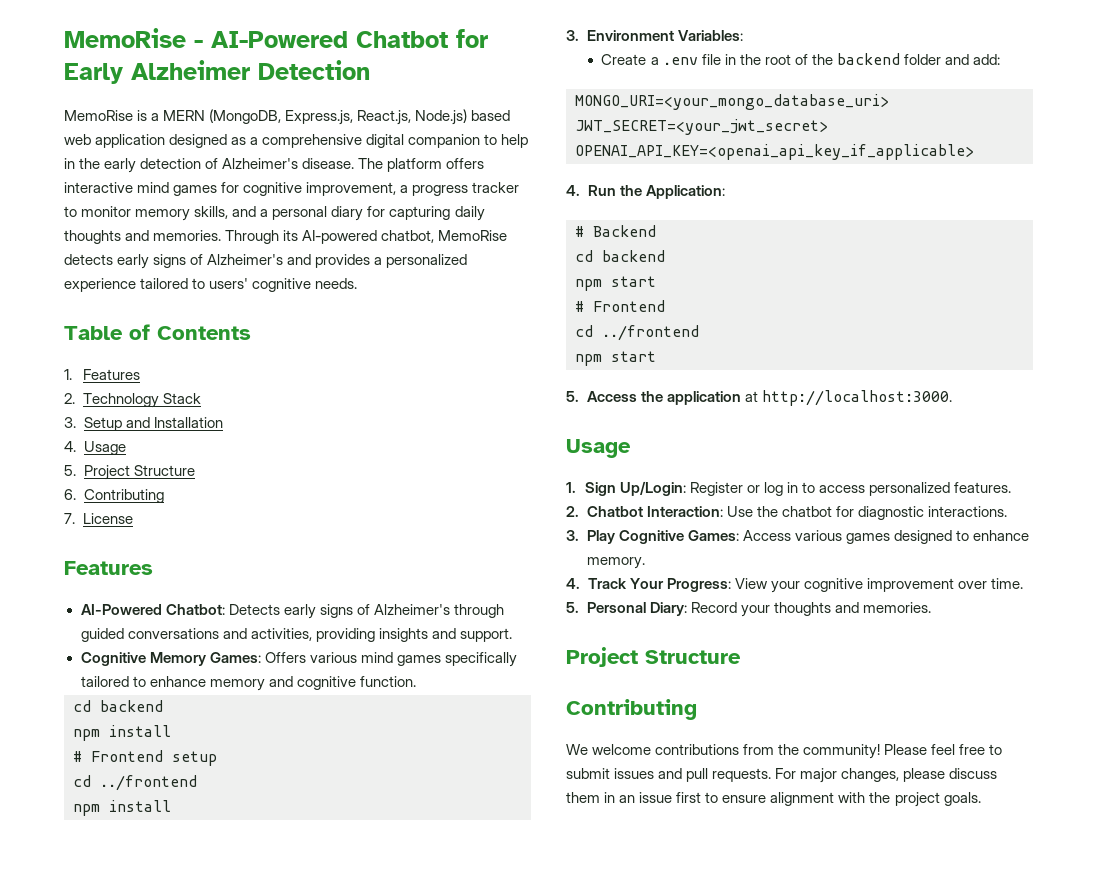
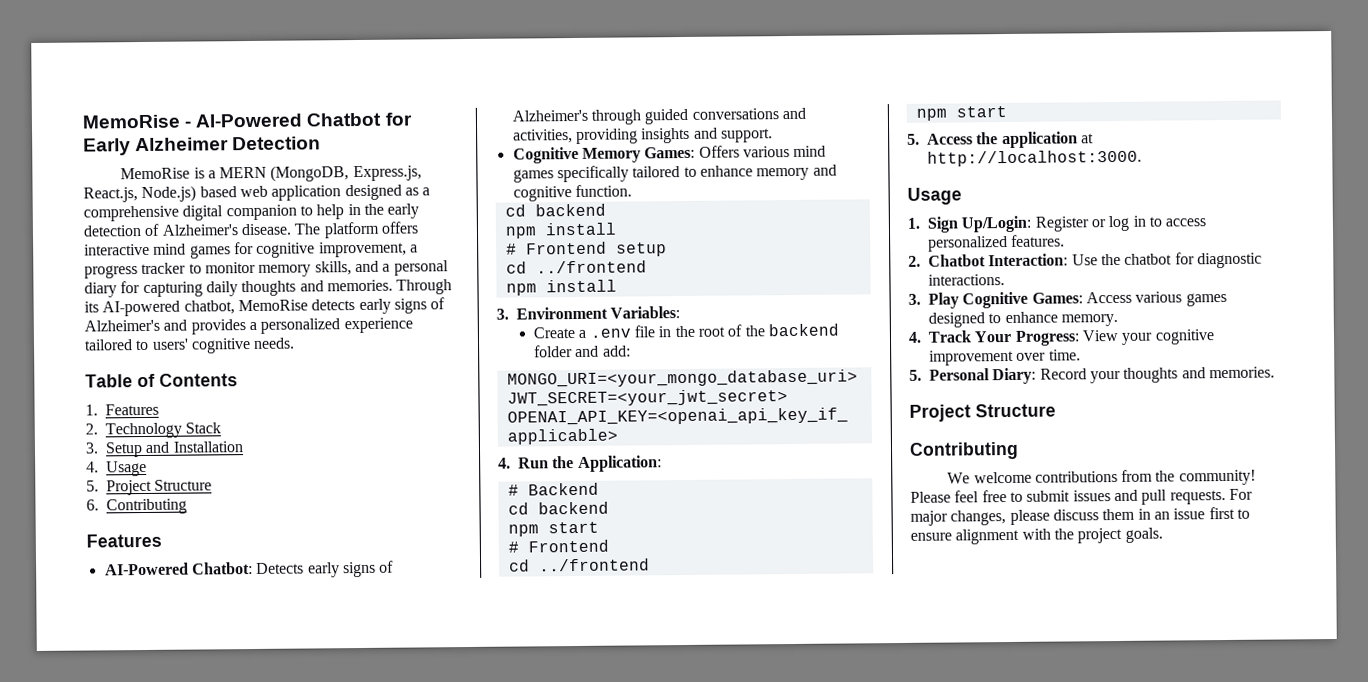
- 7. License

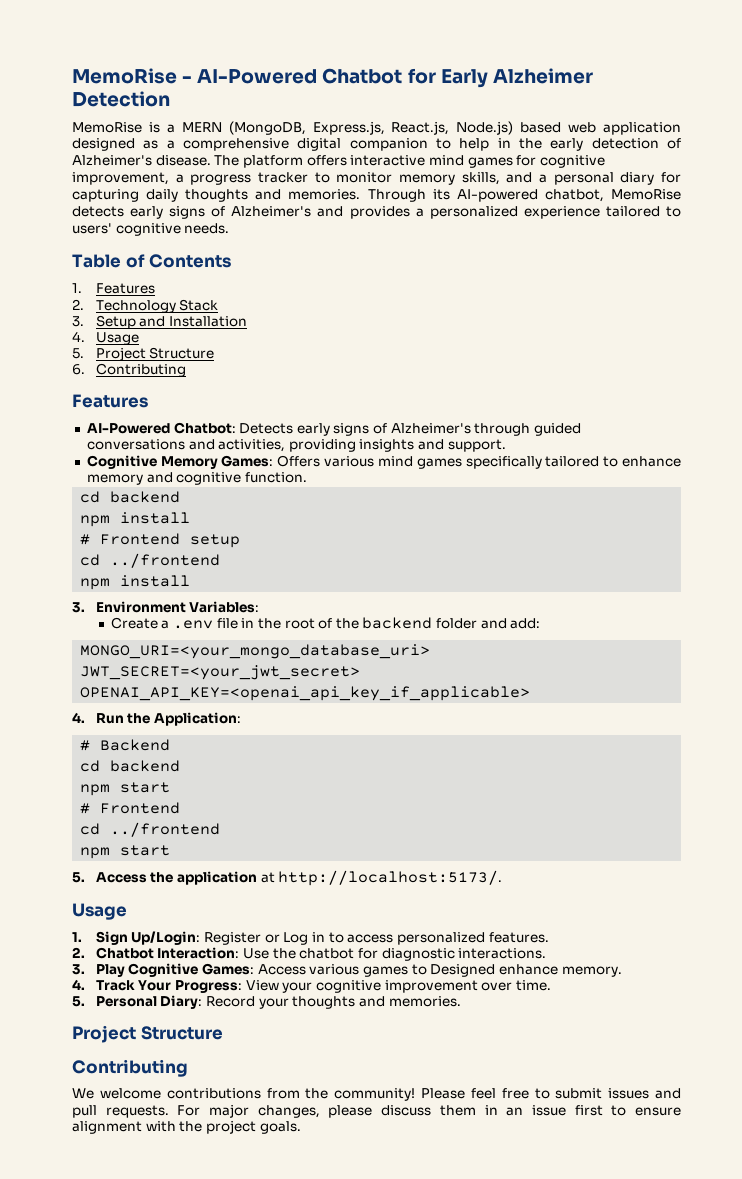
- 5. Access the application at http://localhost:3000.
+ 5. Access the application at http://localhost:5173/.
- 1. Sign Up/Login: Register or log in to access personalized features.
+ 1. Sign Up/Login: Register or Log in to access personalized features.
- 3. Play Cognitive Games: Access various games designed to enhance memory.
+ 3. Play Cognitive Games: Access various games to Designed enhance memory.

